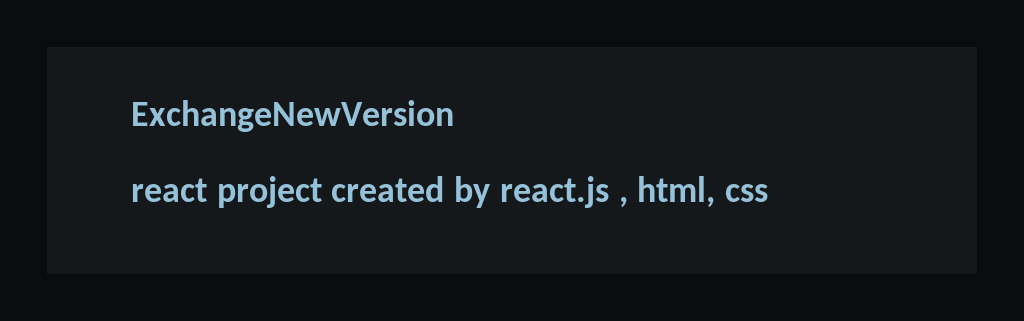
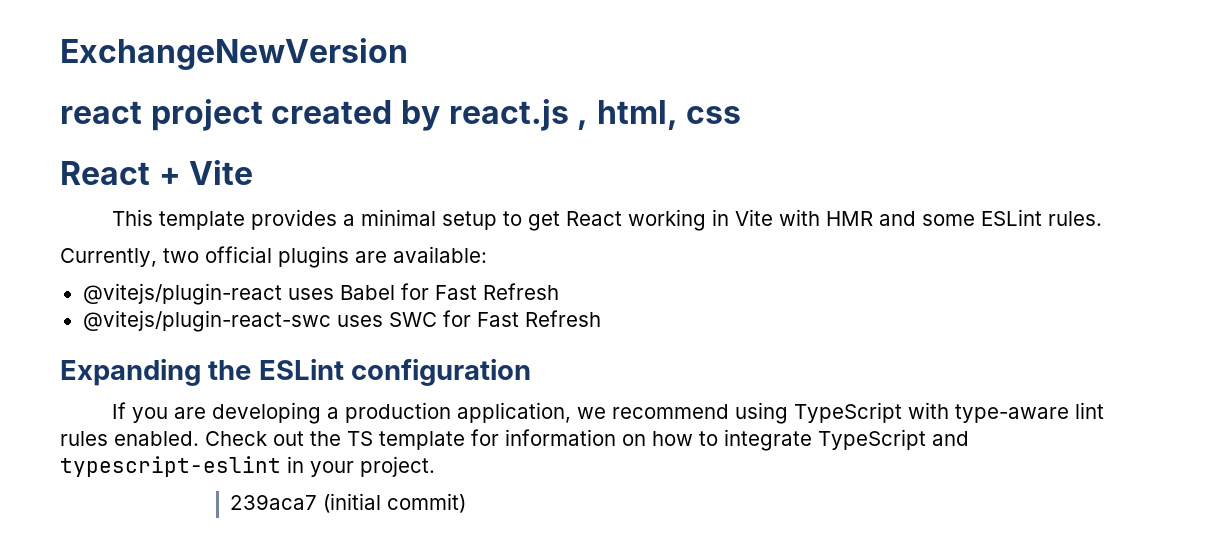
+ React + Vite
+ This template provides a minimal setup to get React working in Vite with HMR and some ESLint rules.
+ Currently, two official plugins are available:
+ @vitejs/plugin-react uses Babel for Fast Refresh
+ @vitejs/plugin-react-swc uses SWC for Fast Refresh
+ Expanding the ESLint configuration
+ If you are developing a production application, we recommend using TypeScript with type-aware lint rules enabled. Check out the TS template for information on how to integrate TypeScript and typescript-eslint in your project.
+ 239aca7 (initial commit)

